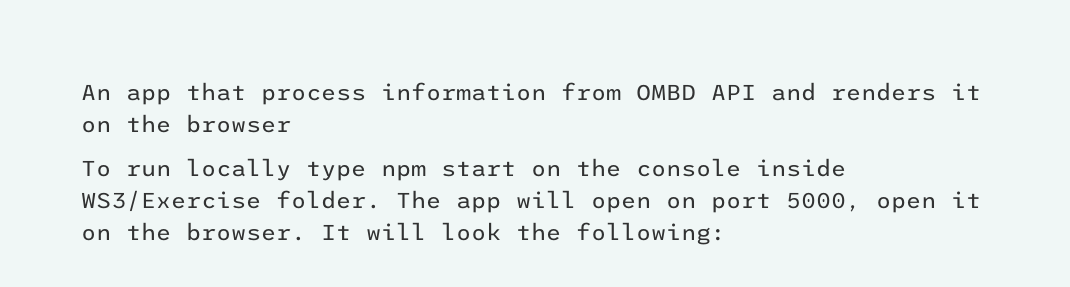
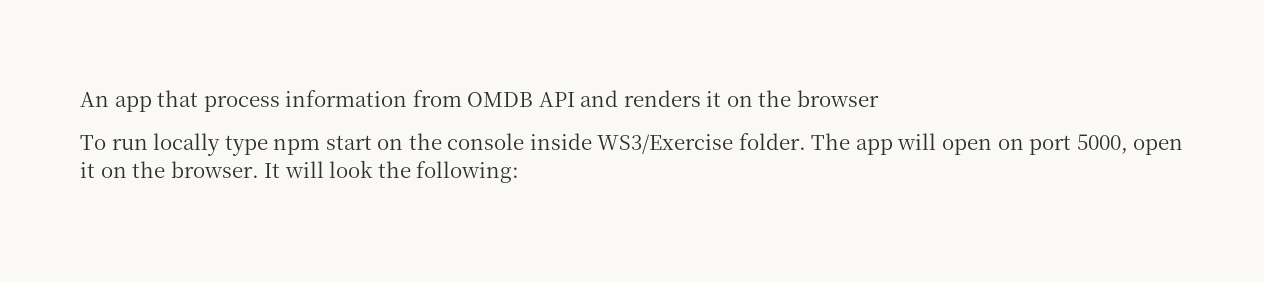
- An app that process information from OMBD API and renders it on the browser
+ An app that process information from OMDB API and renders it on the browser

